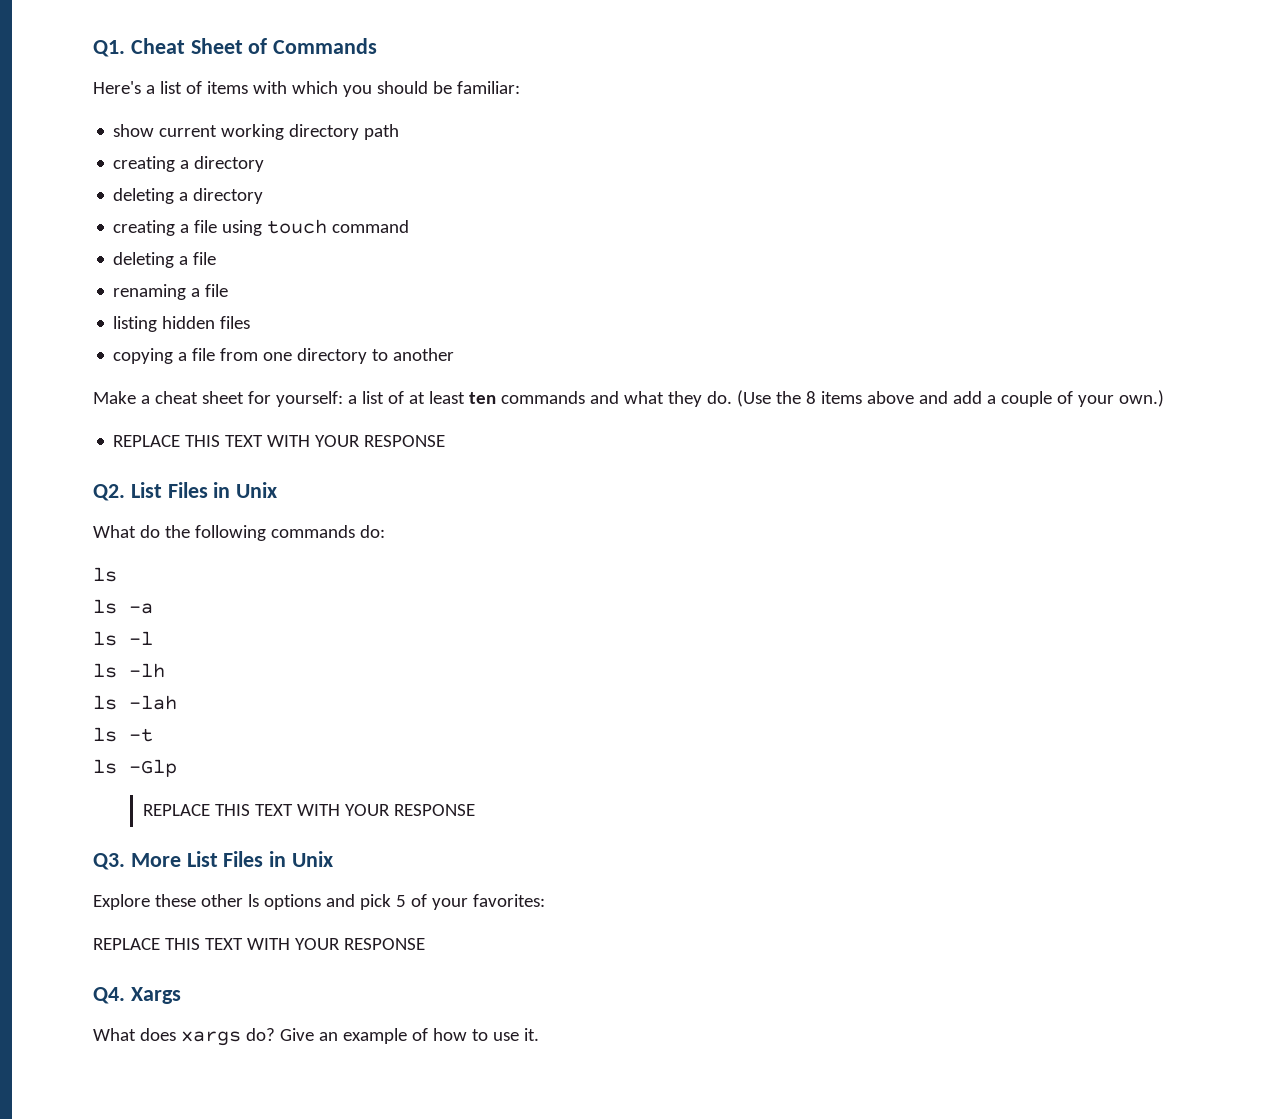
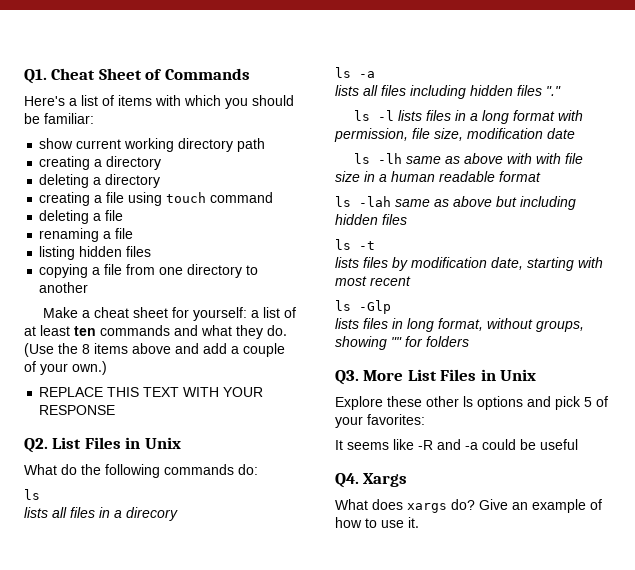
+ lists all files in a direcory
  ls -a
- ls -l
- ls -lh
- ls -lah
+ lists all files including hidden files "."
+ ls -l lists files in a long format with permission, file size, modification date
+ ls -lh same as above with with file size in a human readable format
+ ls -lah same as above but including hidden files
  ls -t
+ lists files by modification date, starting with most recent
  ls -Glp
- REPLACE THIS TEXT WITH YOUR RESPONSE
+ lists files in long format, without groups, showing "" for folders
  Explore these other ls options and pick 5 of your favorites:
- REPLACE THIS TEXT WITH YOUR RESPONSE
+ It seems like -R and -a could be useful

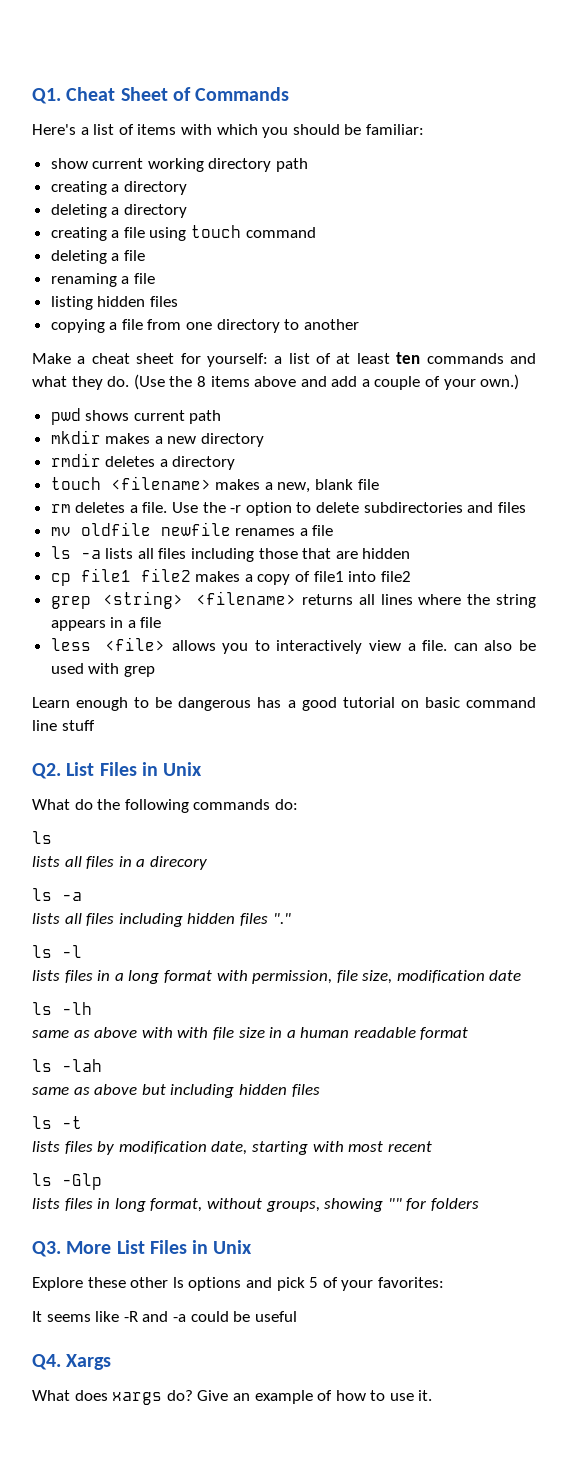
- REPLACE THIS TEXT WITH YOUR RESPONSE
+ pwd shows current path
+ mkdir makes a new directory
+ rmdir deletes a directory
+ touch <filename> makes a new, blank file
+ rm deletes a file. Use the -r option to delete subdirectories and files
+ mv oldfile newfile renames a file
+ ls -a lists all files including those that are hidden
+ cp file1 file2 makes a copy of file1 into file2
+ grep <string> <filename> returns all lines where the string appears in a file
+ less <file> allows you to interactively view a file. can also be used with grep
+ Learn enough to be dangerous has a good tutorial on basic command line stuff
- ls -l lists files in a long format with permission, file size, modification date
+ ls -l
+ lists files in a long format with permission, file size, modification date
- ls -lh same as above with with file size in a human readable format
+ ls -lh
+ same as above with with file size in a human readable format
- ls -lah same as above but including hidden files
+ ls -lah
+ same as above but including hidden files

